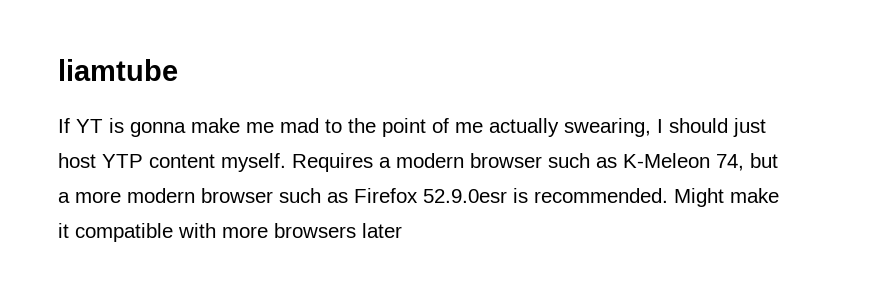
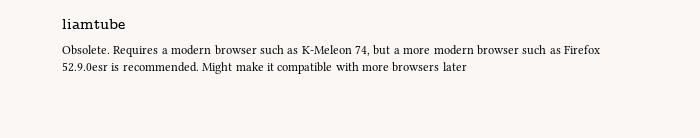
- If YT is gonna make me mad to the point of me actually swearing, I should just host YTP content myself.
+ Obsolete.

